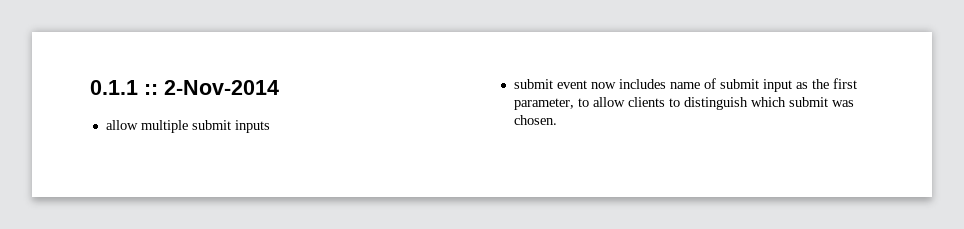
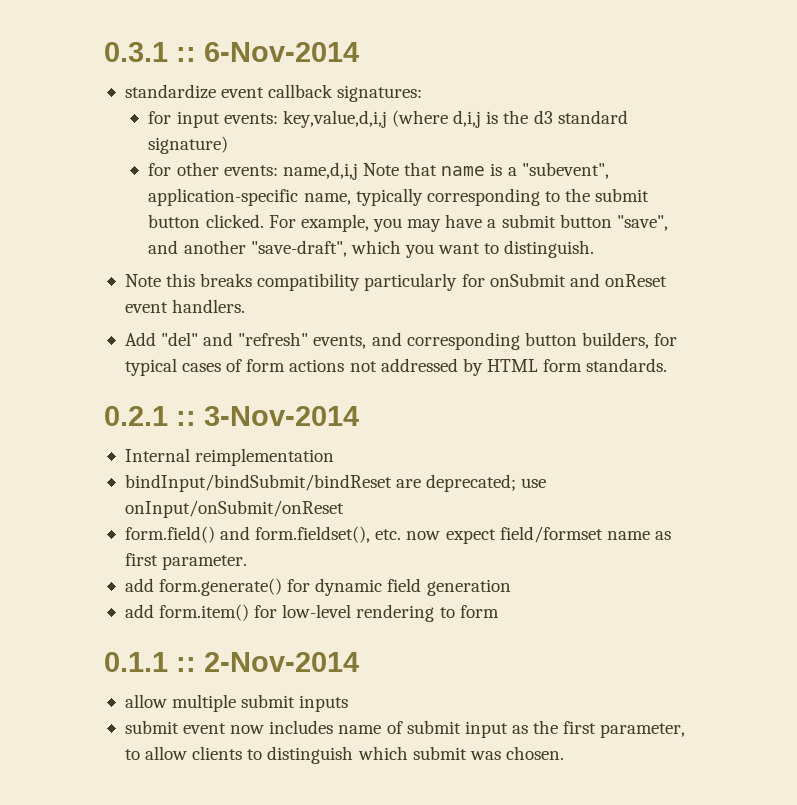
+ 0.3.1 :: 6-Nov-2014
+ standardize event callback signatures:
+ for input events: key,value,d,i,j (where d,i,j is the d3 standard signature)
+ for other events: name,d,i,j Note that name is a "subevent", application-specific name, typically corresponding to the submit button clicked. For example, you may have a submit button "save", and another "save-draft", which you want to distinguish.
+ Note this breaks compatibility particularly for onSubmit and onReset event handlers.
+ Add "del" and "refresh" events, and corresponding button builders, for typical cases of form actions not addressed by HTML form standards.
+ 0.2.1 :: 3-Nov-2014
+ Internal reimplementation
+ bindInput/bindSubmit/bindReset are deprecated; use onInput/onSubmit/onReset
+ form.field() and form.fieldset(), etc. now expect field/formset name as first parameter.
+ add form.generate() for dynamic field generation
+ add form.item() for low-level rendering to form

